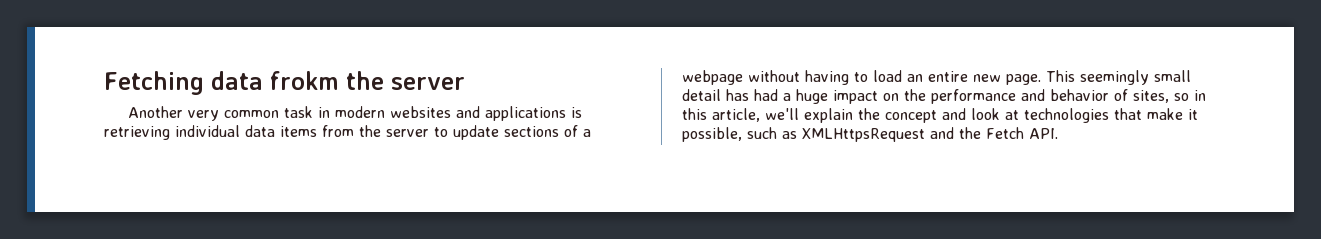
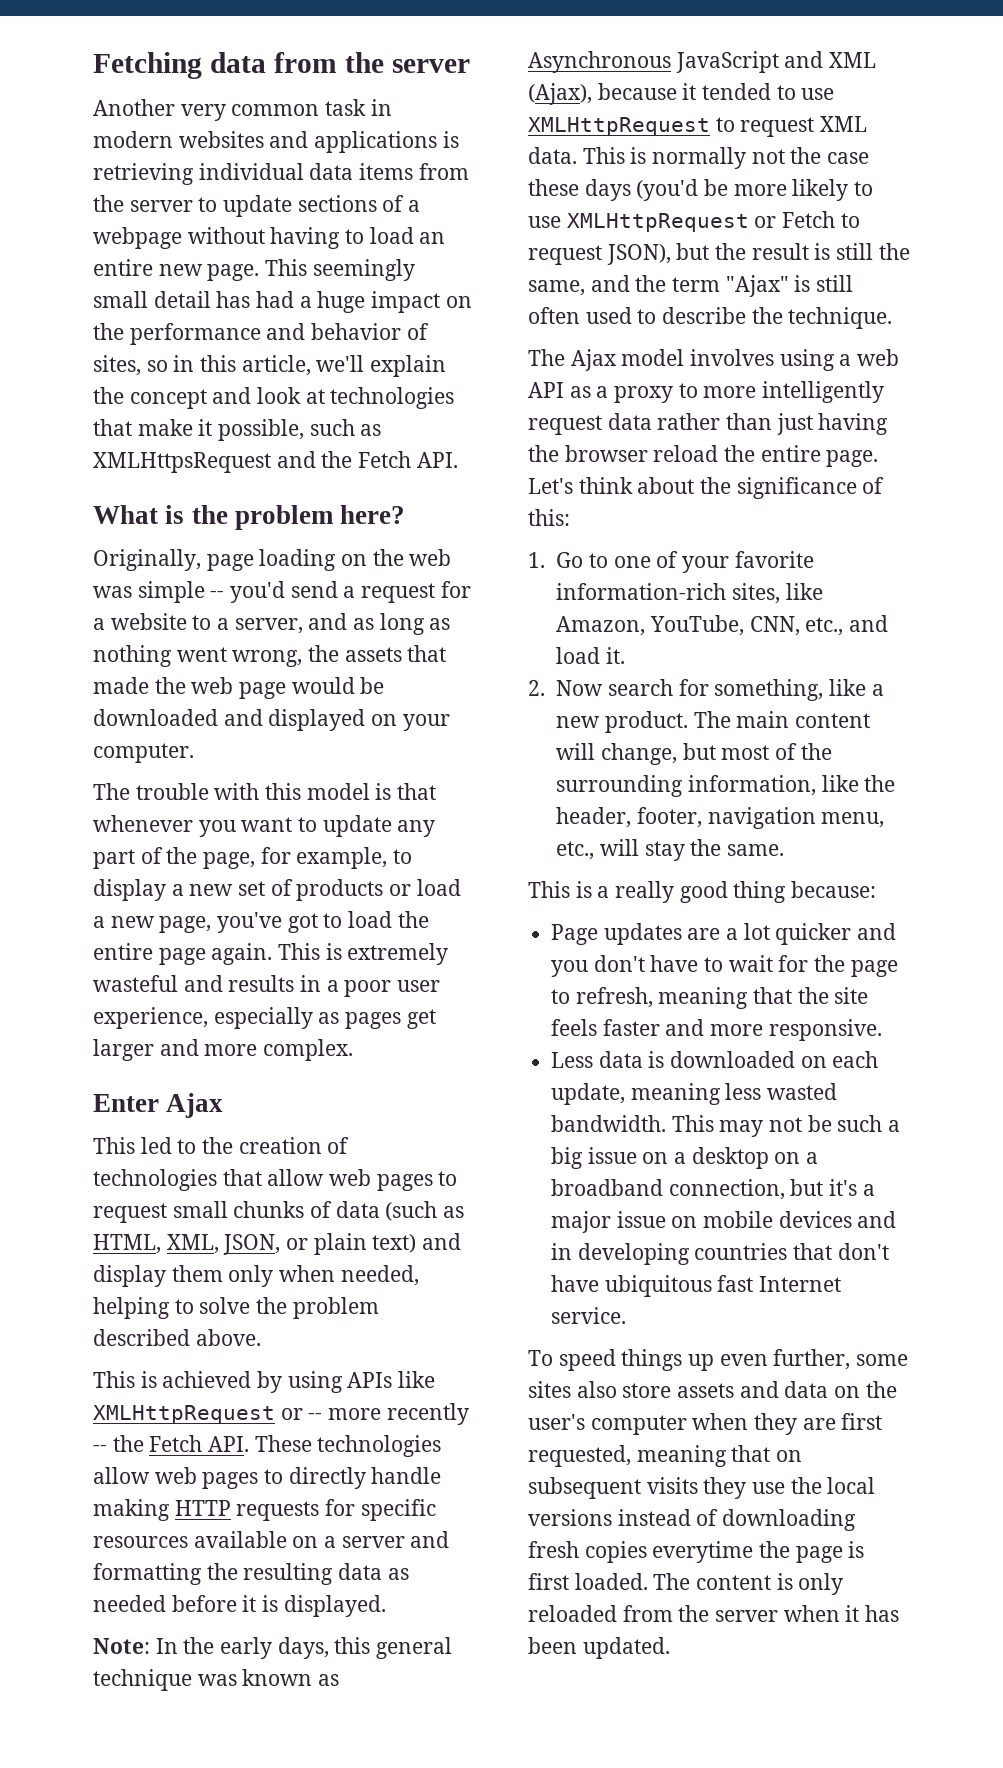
- Fetching data frokm the server
+ Fetching data from the server
+ What is the problem here?
+ Originally, page loading on the web was simple -- you'd send a request for a website to a server, and as long as nothing went wrong, the assets that made the web page would be downloaded and displayed on your computer.
+ The trouble with this model is that whenever you want to update any part of the page, for example, to display a new set of products or load a new page, you've got to load the entire page again. This is extremely wasteful and results in a poor user experience, especially as pages get larger and more complex.
+ Enter Ajax
+ This led to the creation of technologies that allow web pages to request small chunks of data (such as HTML, XML, JSON, or plain text) and display them only when needed, helping to solve the problem described above.
+ This is achieved by using APIs like XMLHttpRequest or -- more recently -- the Fetch API. These technologies allow web pages to directly handle making HTTP requests for specific resources available on a server and formatting the resulting data as needed before it is displayed.
+ Note: In the early days, this general technique was known as Asynchronous JavaScript and XML (Ajax), because it tended to use XMLHttpRequest to request XML data. This is normally not the case these days (you'd be more likely to use XMLHttpRequest or Fetch to request JSON), but the result is still the same, and the term "Ajax" is still often used to describe the technique.
+ The Ajax model involves using a web API as a proxy to more intelligently request data rather than just having the browser reload the entire page. Let's think about the significance of this:
+ 1. Go to one of your favorite information-rich sites, like Amazon, YouTube, CNN, etc., and load it.
+ 2. Now search for something, like a new product. The main content will change, but most of the surrounding information, like the header, footer, navigation menu, etc., will stay the same.
+ This is a really good thing because:
+ Page updates are a lot quicker and you don't have to wait for the page to refresh, meaning that the site feels faster and more responsive.
+ Less data is downloaded on each update, meaning less wasted bandwidth. This may not be such a big issue on a desktop on a broadband connection, but it's a major issue on mobile devices and in developing countries that don't have ubiquitous fast Internet service.
+ To speed things up even further, some sites also store assets and data on the user's computer when they are first requested, meaning that on subsequent visits they use the local versions instead of downloading fresh copies everytime the page is first loaded. The content is only reloaded from the server when it has been updated.

